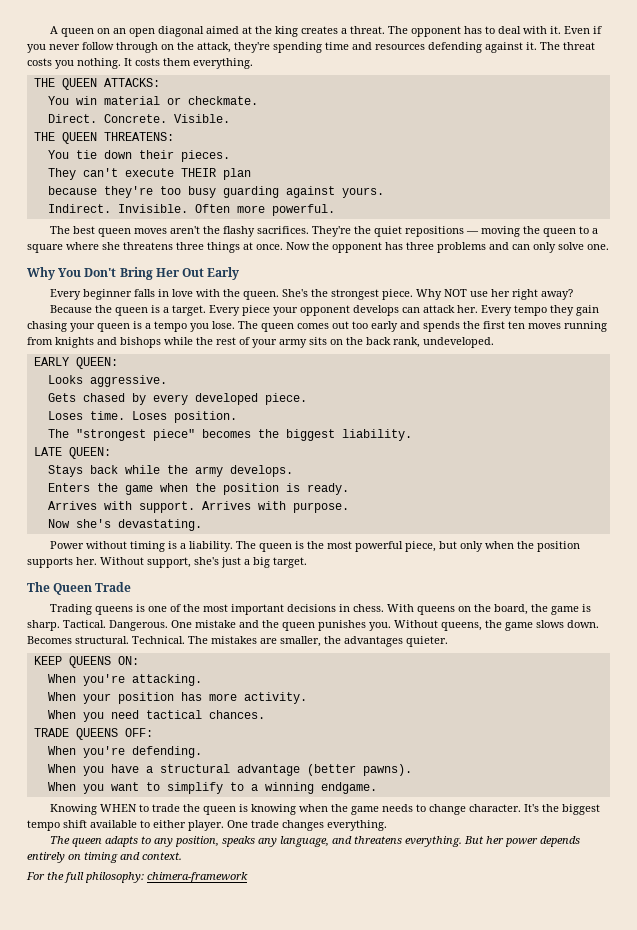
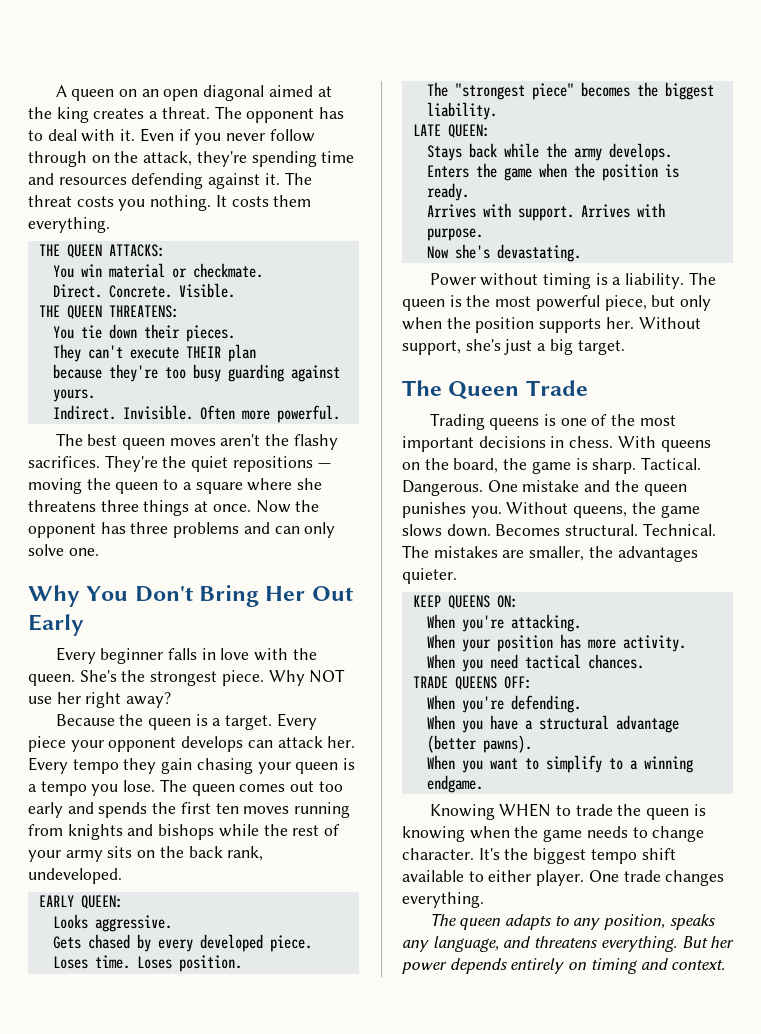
- For the full philosophy: chimera-framework

